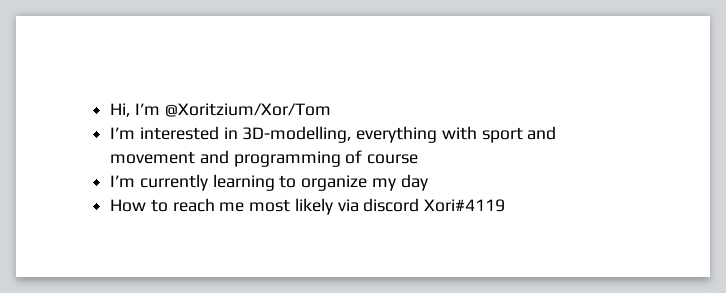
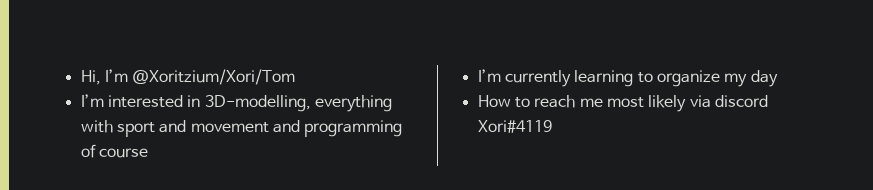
- Hi, I’m @Xoritzium/Xor/Tom
+ Hi, I’m @Xoritzium/Xori/Tom

